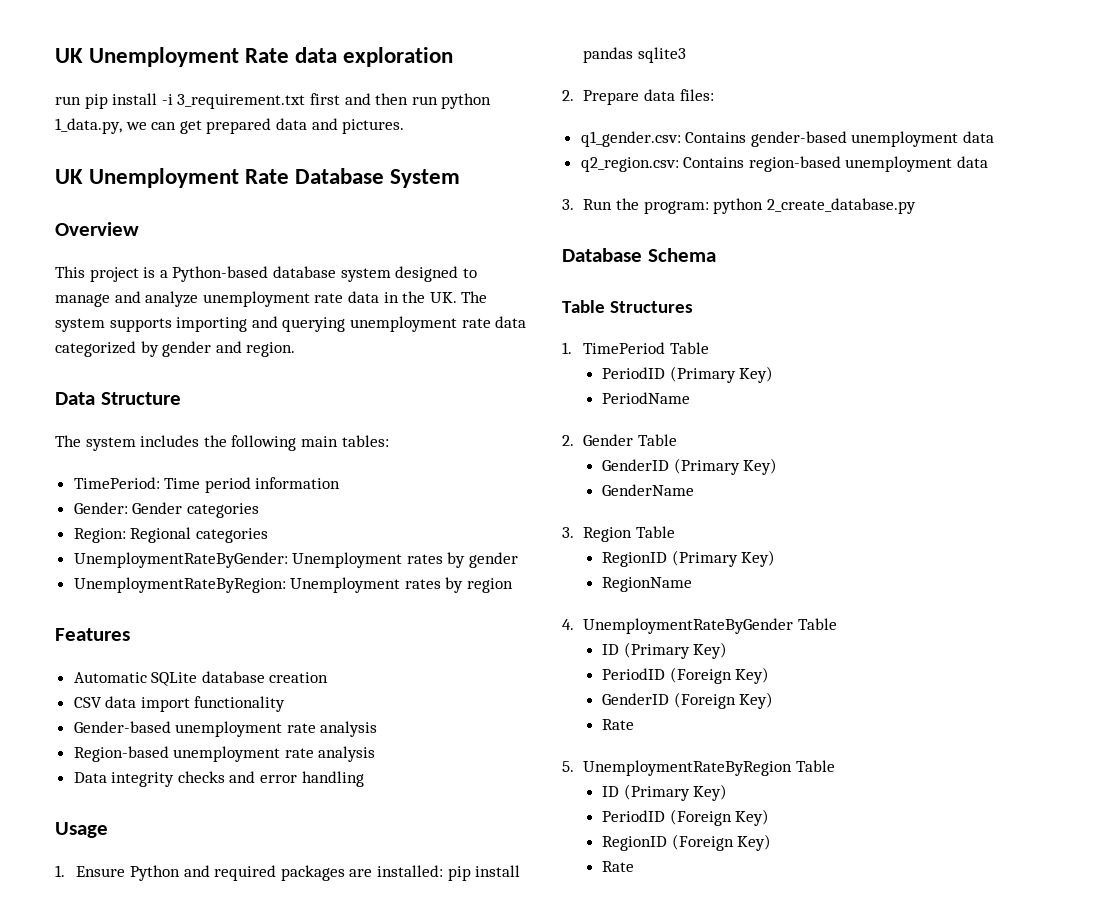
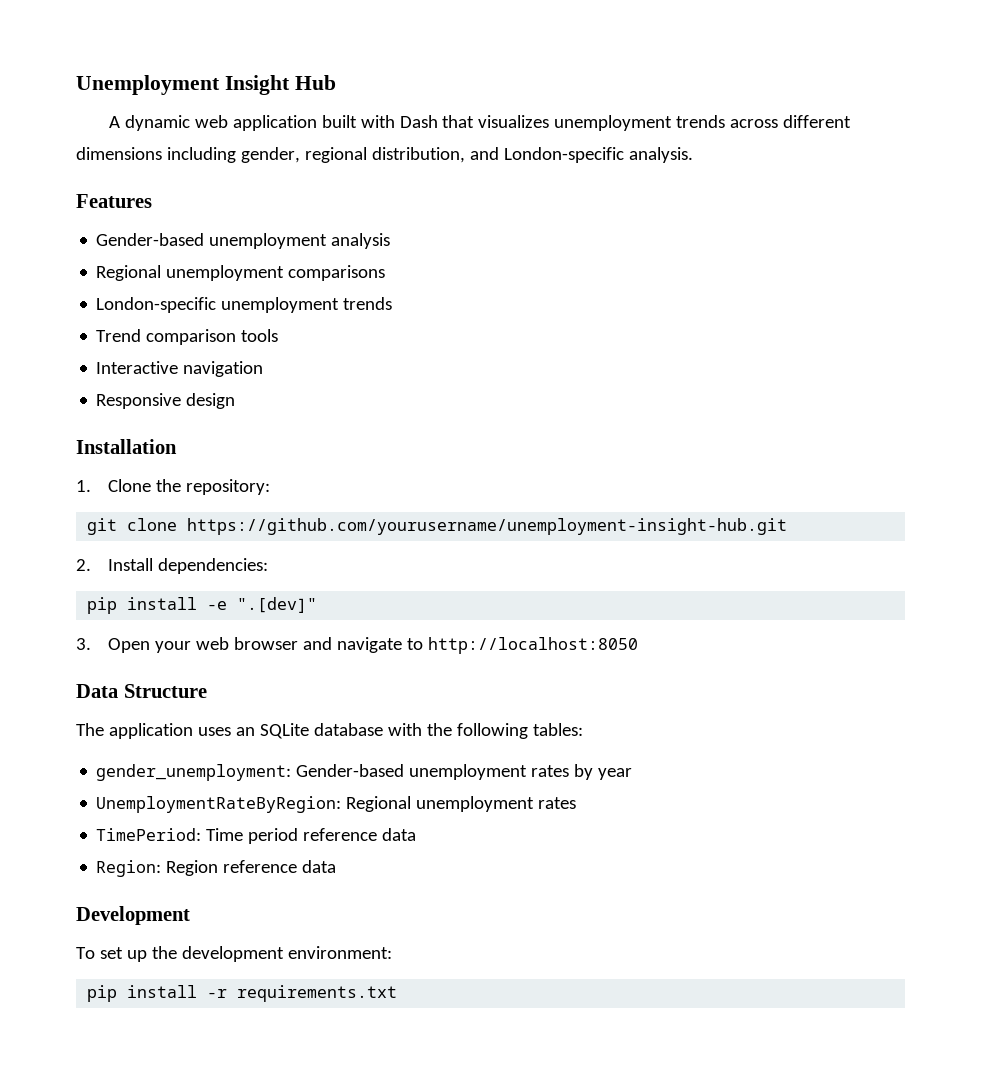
- UK Unemployment Rate data exploration
- run pip install -i 3_requirement.txt first and then run python 1_data.py, we can get prepared data and pictures.
- UK Unemployment Rate Database System
- Overview
- This project is a Python-based database system designed to manage and analyze unemployment rate data in the UK. The system supports importing and querying unemployment rate data categorized by gender and region.
+ Unemployment Insight Hub
+ A dynamic web application built with Dash that visualizes unemployment trends across different dimensions including gender, regional distribution, and London-specific analysis.
+ Features
+ Gender-based unemployment analysis
+ Regional unemployment comparisons
+ London-specific unemployment trends
+ Trend comparison tools
+ Interactive navigation
+ Responsive design
+ Installation
+ 1. Clone the repository:
+ git clone https://github.com/yourusername/unemployment-insight-hub.git
+ 2. Install dependencies:
+ pip install -e ".[dev]"
+ 3. Open your web browser and navigate to http://localhost:8050
  Data Structure
- The system includes the following main tables:
+ The application uses an SQLite database with the following tables:
- TimePeriod: Time period information
- Gender: Gender categories
- Region: Regional categories
- UnemploymentRateByGender: Unemployment rates by gender
- UnemploymentRateByRegion: Unemployment rates by region
- Features
- Automatic SQLite database creation
- CSV data import functionality
- Gender-based unemployment rate analysis
- Region-based unemployment rate analysis
- Data integrity checks and error handling
- Usage
- 1. Ensure Python and required packages are installed: pip install pandas sqlite3
- 2. Prepare data files:
- q1_gender.csv: Contains gender-based unemployment data
- q2_region.csv: Contains region-based unemployment data
- 3. Run the program: python 2_create_database.py
- Database Schema
- Table Structures
- 1. TimePeriod Table
- PeriodID (Primary Key)
- PeriodName
- 2. Gender Table
- GenderID (Primary Key)
- GenderName
- 3. Region Table
- RegionID (Primary Key)
- RegionName
- 4. UnemploymentRateByGender Table
- ID (Primary Key)
- PeriodID (Foreign Key)
- GenderID (Foreign Key)
- Rate
- 5. UnemploymentRateByRegion Table
- ID (Primary Key)
- PeriodID (Foreign Key)
- RegionID (Foreign Key)
- Rate
+ gender_unemployment: Gender-based unemployment rates by year
+ UnemploymentRateByRegion: Regional unemployment rates
+ TimePeriod: Time period reference data
+ Region: Region reference data
+ Development
+ To set up the development environment:
+ pip install -r requirements.txt

